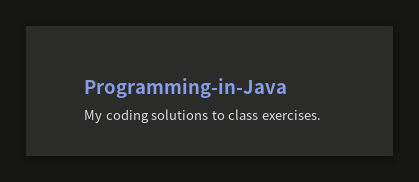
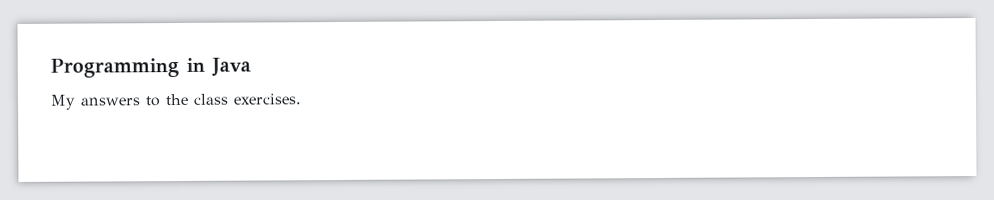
- Programming-in-Java
- My coding solutions to class exercises.
+ Programming in Java
+ My answers to the class exercises.

